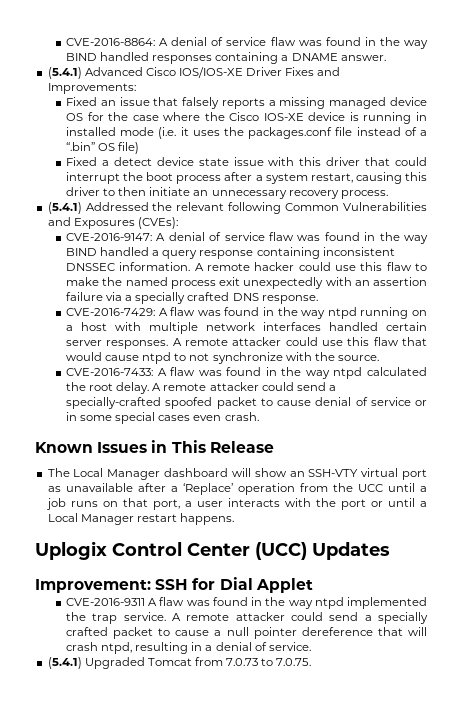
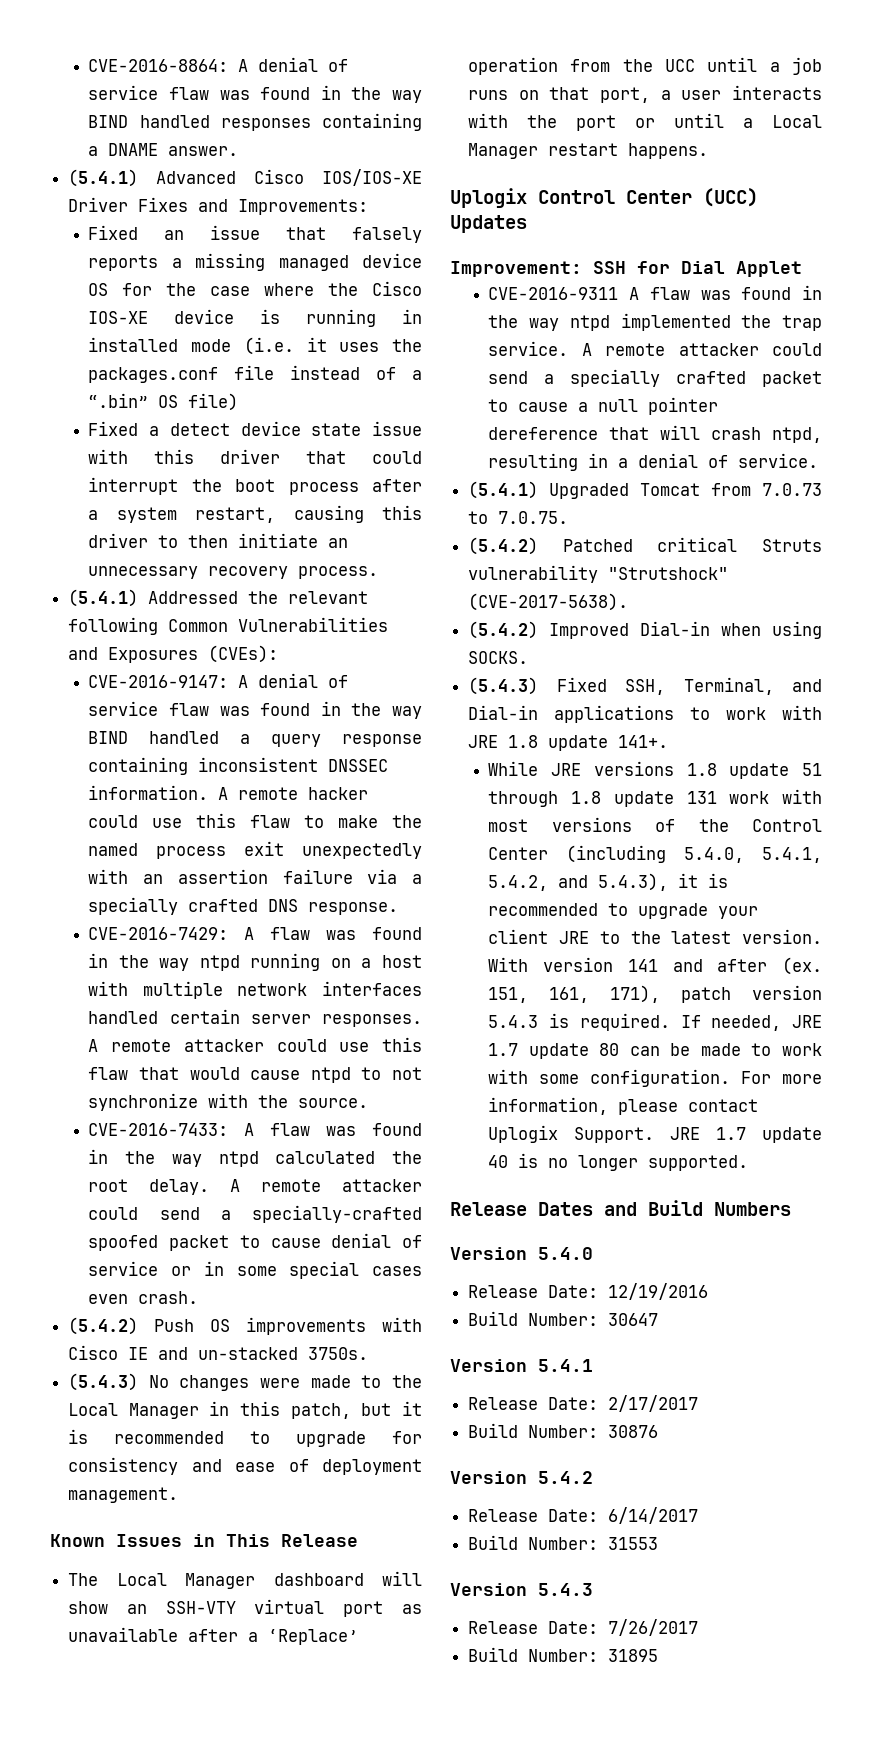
+ (5.4.2) Push OS improvements with Cisco IE and un-stacked 3750s.
+ (5.4.3) No changes were made to the Local Manager in this patch, but it is recommended to upgrade for consistency and ease of deployment management.
+ (5.4.2) Patched critical Struts vulnerability "Strutshock" (CVE-2017-5638).
+ (5.4.2) Improved Dial-in when using SOCKS.
+ (5.4.3) Fixed SSH, Terminal, and Dial-in applications to work with JRE 1.8 update 141+.
+ While JRE versions 1.8 update 51 through 1.8 update 131 work with most versions of the Control Center (including 5.4.0, 5.4.1, 5.4.2, and 5.4.3), it is recommended to upgrade your client JRE to the latest version. With version 141 and after (ex. 151, 161, 171), patch version 5.4.3 is required. If needed, JRE 1.7 update 80 can be made to work with some configuration. For more information, please contact Uplogix Support. JRE 1.7 update 40 is no longer supported.
+ Release Dates and Build Numbers
+ Version 5.4.0
+ Release Date: 12/19/2016
+ Build Number: 30647
+ Version 5.4.1
+ Release Date: 2/17/2017
+ Build Number: 30876
+ Version 5.4.2
+ Release Date: 6/14/2017
+ Build Number: 31553
+ Version 5.4.3
+ Release Date: 7/26/2017
+ Build Number: 31895

